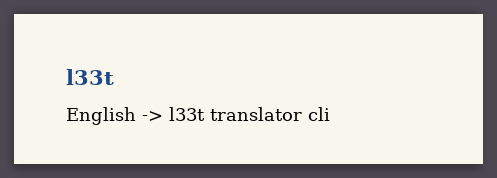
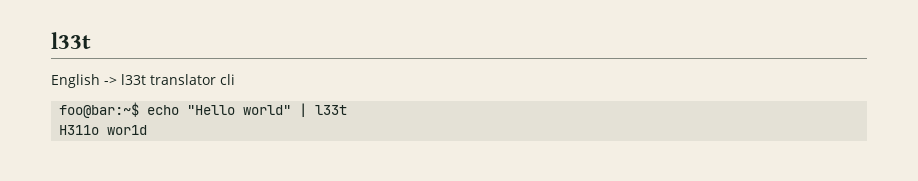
+ foo@bar:~$ echo "Hello world" | l33t
+ H311o wor1d

